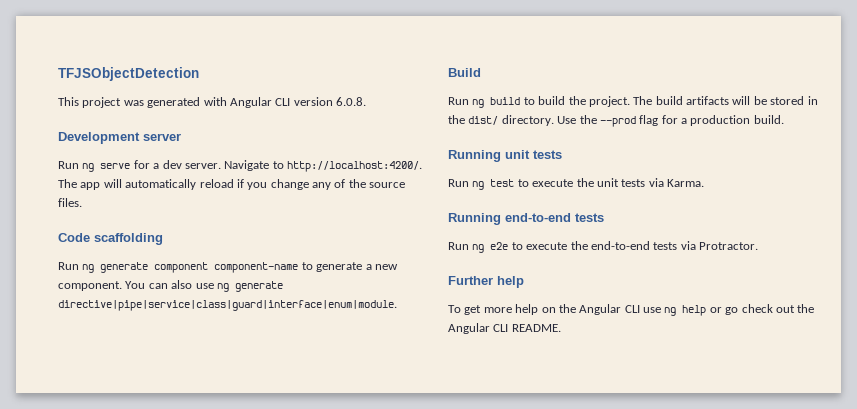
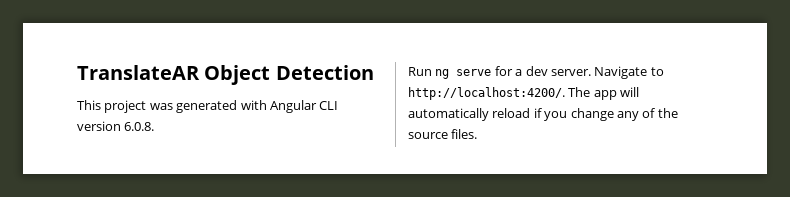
- TFJSObjectDetection
+ TranslateAR Object Detection
- Development server
- Code scaffolding
- Run ng generate component component-name to generate a new component. You can also use ng generate directive|pipe|service|class|guard|interface|enum|module.
- Build
- Run ng build to build the project. The build artifacts will be stored in the dist/ directory. Use the --prod flag for a production build.
- Running unit tests
- Run ng test to execute the unit tests via Karma.
- Running end-to-end tests
- Run ng e2e to execute the end-to-end tests via Protractor.
- Further help
- To get more help on the Angular CLI use ng help or go check out the Angular CLI README.

